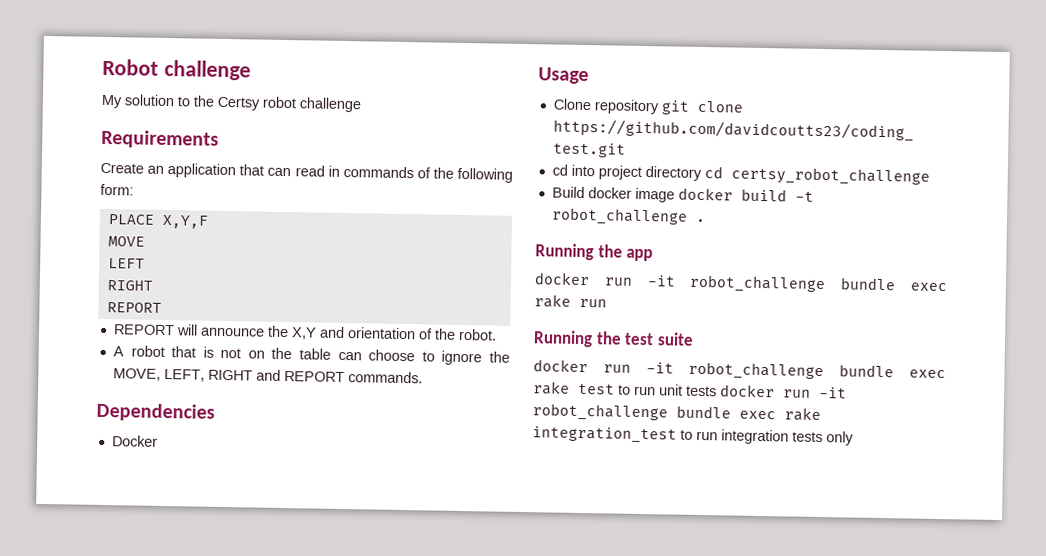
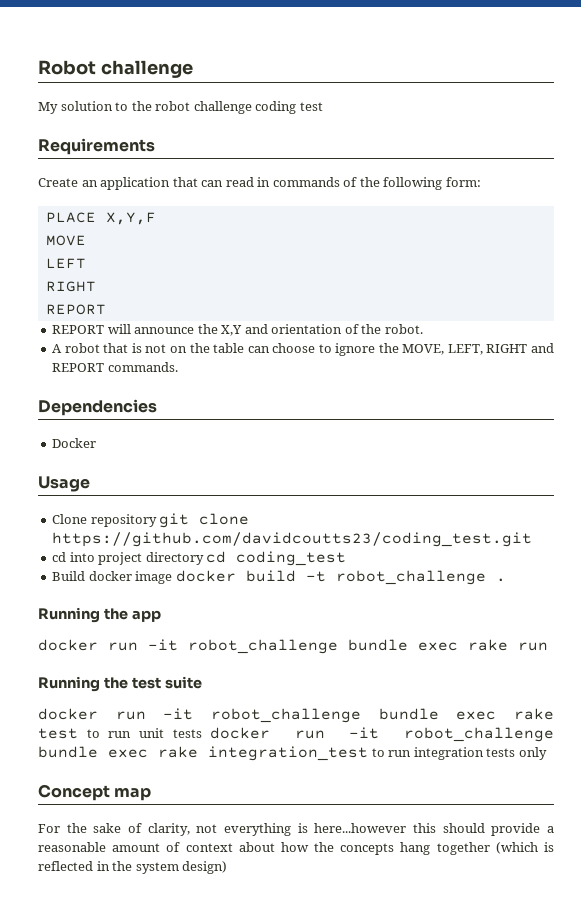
- My solution to the Certsy robot challenge
+ My solution to the robot challenge coding test
- cd into project directory cd certsy_robot_challenge
+ cd into project directory cd coding_test
+ Concept map
+ For the sake of clarity, not everything is here...however this should provide a reasonable amount of context about how the concepts hang together (which is reflected in the system design)

